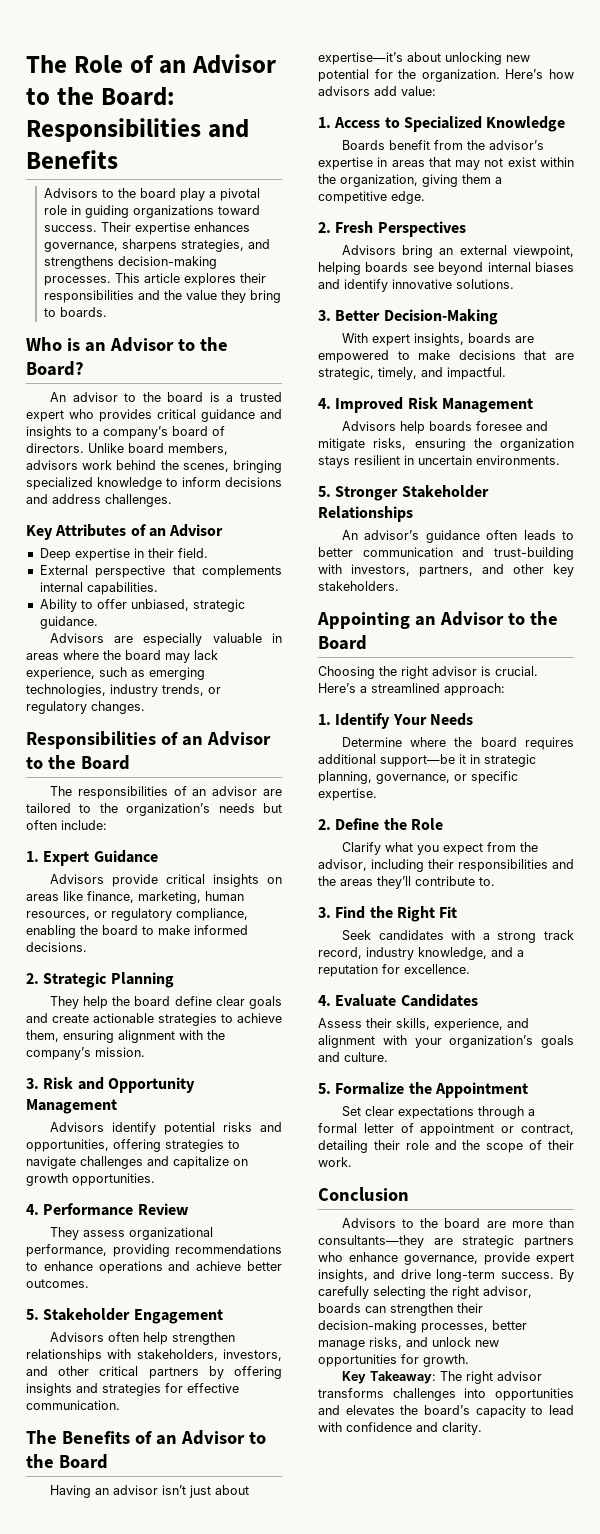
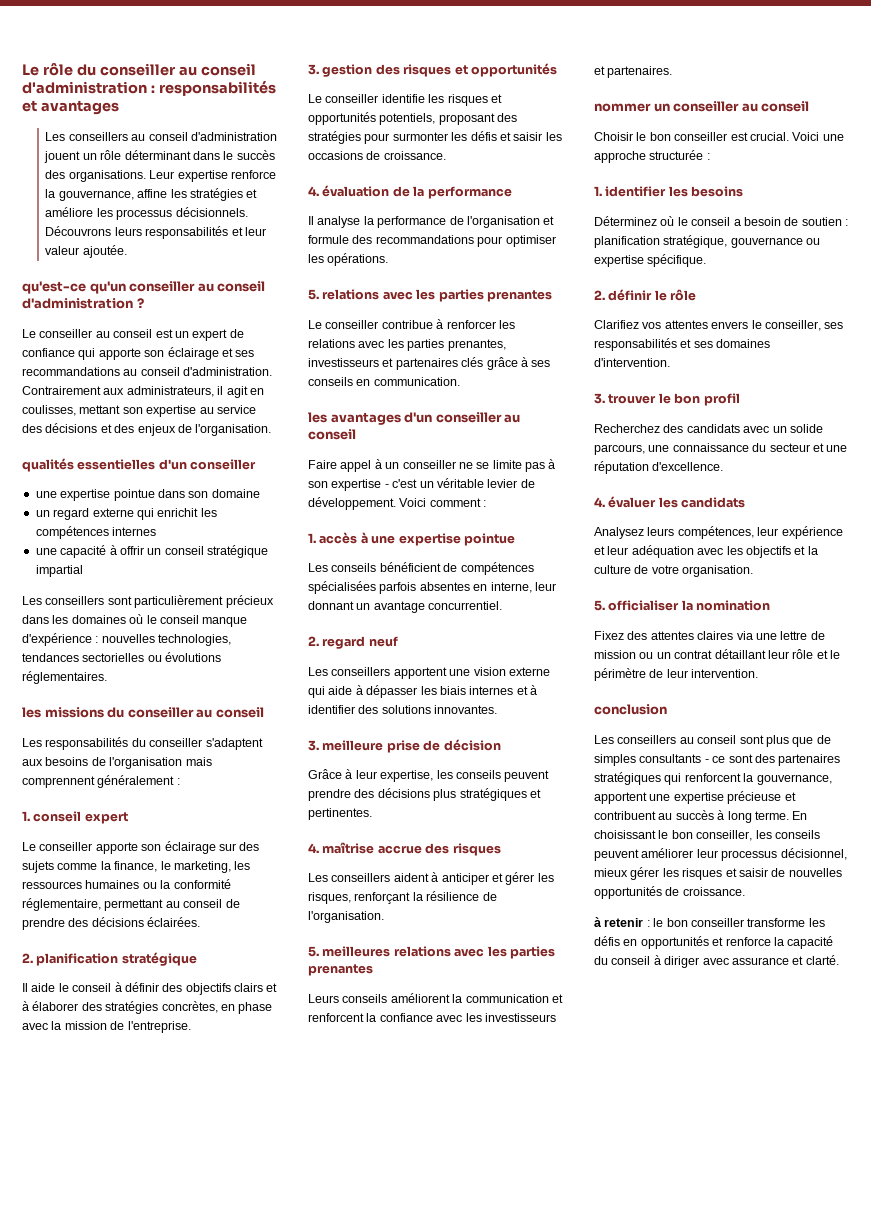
- The Role of an Advisor to the Board: Responsibilities and Benefits
- Advisors to the board play a pivotal role in guiding organizations toward success. Their expertise enhances governance, sharpens strategies, and strengthens decision-making processes. This article explores their responsibilities and the value they bring to boards.
- Who is an Advisor to the Board?
- An advisor to the board is a trusted expert who provides critical guidance and insights to a company’s board of directors. Unlike board members, advisors work behind the scenes, bringing specialized knowledge to inform decisions and address challenges.
- Key Attributes of an Advisor
- Deep expertise in their field.
- External perspective that complements internal capabilities.
- Ability to offer unbiased, strategic guidance.
- Advisors are especially valuable in areas where the board may lack experience, such as emerging technologies, industry trends, or regulatory changes.
- Responsibilities of an Advisor to the Board
- The responsibilities of an advisor are tailored to the organization’s needs but often include:
- 1. Expert Guidance
- Advisors provide critical insights on areas like finance, marketing, human resources, or regulatory compliance, enabling the board to make informed decisions.
- 2. Strategic Planning
- They help the board define clear goals and create actionable strategies to achieve them, ensuring alignment with the company’s mission.
- 3. Risk and Opportunity Management
- Advisors identify potential risks and opportunities, offering strategies to navigate challenges and capitalize on growth opportunities.
- 4. Performance Review
- They assess organizational performance, providing recommendations to enhance operations and achieve better outcomes.
- 5. Stakeholder Engagement
- Advisors often help strengthen relationships with stakeholders, investors, and other critical partners by offering insights and strategies for effective communication.
- The Benefits of an Advisor to the Board
- Having an advisor isn’t just about expertise—it’s about unlocking new potential for the organization. Here’s how advisors add value:
- 1. Access to Specialized Knowledge
- Boards benefit from the advisor’s expertise in areas that may not exist within the organization, giving them a competitive edge.
- 2. Fresh Perspectives
- Advisors bring an external viewpoint, helping boards see beyond internal biases and identify innovative solutions.
- 3. Better Decision-Making
- With expert insights, boards are empowered to make decisions that are strategic, timely, and impactful.
- 4. Improved Risk Management
- Advisors help boards foresee and mitigate risks, ensuring the organization stays resilient in uncertain environments.
- 5. Stronger Stakeholder Relationships
- An advisor’s guidance often leads to better communication and trust-building with investors, partners, and other key stakeholders.
- Appointing an Advisor to the Board
- Choosing the right advisor is crucial. Here’s a streamlined approach:
- 1. Identify Your Needs
- Determine where the board requires additional support—be it in strategic planning, governance, or specific expertise.
- 2. Define the Role
- Clarify what you expect from the advisor, including their responsibilities and the areas they’ll contribute to.
- 3. Find the Right Fit
- Seek candidates with a strong track record, industry knowledge, and a reputation for excellence.
- 4. Evaluate Candidates
- Assess their skills, experience, and alignment with your organization’s goals and culture.
- 5. Formalize the Appointment
- Set clear expectations through a formal letter of appointment or contract, detailing their role and the scope of their work.
- Conclusion
- Advisors to the board are more than consultants—they are strategic partners who enhance governance, provide expert insights, and drive long-term success. By carefully selecting the right advisor, boards can strengthen their decision-making processes, better manage risks, and unlock new opportunities for growth.
- Key Takeaway: The right advisor transforms challenges into opportunities and elevates the board’s capacity to lead with confidence and clarity.
+ Le rôle du conseiller au conseil d'administration : responsabilités et avantages
+ Les conseillers au conseil d'administration jouent un rôle déterminant dans le succès des organisations. Leur expertise renforce la gouvernance, affine les stratégies et améliore les processus décisionnels. Découvrons leurs responsabilités et leur valeur ajoutée.
+ qu'est-ce qu'un conseiller au conseil d'administration ?
+ Le conseiller au conseil est un expert de confiance qui apporte son éclairage et ses recommandations au conseil d'administration. Contrairement aux administrateurs, il agit en coulisses, mettant son expertise au service des décisions et des enjeux de l'organisation.
+ qualités essentielles d'un conseiller
+ une expertise pointue dans son domaine
+ un regard externe qui enrichit les compétences internes
+ une capacité à offrir un conseil stratégique impartial
+ Les conseillers sont particulièrement précieux dans les domaines où le conseil manque d'expérience : nouvelles technologies, tendances sectorielles ou évolutions réglementaires.
+ les missions du conseiller au conseil
+ Les responsabilités du conseiller s'adaptent aux besoins de l'organisation mais comprennent généralement :
+ 1. conseil expert
+ Le conseiller apporte son éclairage sur des sujets comme la finance, le marketing, les ressources humaines ou la conformité réglementaire, permettant au conseil de prendre des décisions éclairées.
+ 2. planification stratégique
+ Il aide le conseil à définir des objectifs clairs et à élaborer des stratégies concrètes, en phase avec la mission de l'entreprise.
+ 3. gestion des risques et opportunités
+ Le conseiller identifie les risques et opportunités potentiels, proposant des stratégies pour surmonter les défis et saisir les occasions de croissance.
+ 4. évaluation de la performance
+ Il analyse la performance de l'organisation et formule des recommandations pour optimiser les opérations.
+ 5. relations avec les parties prenantes
+ Le conseiller contribue à renforcer les relations avec les parties prenantes, investisseurs et partenaires clés grâce à ses conseils en communication.
+ les avantages d'un conseiller au conseil
+ Faire appel à un conseiller ne se limite pas à son expertise - c'est un véritable levier de développement. Voici comment :
+ 1. accès à une expertise pointue
+ Les conseils bénéficient de compétences spécialisées parfois absentes en interne, leur donnant un avantage concurrentiel.
+ 2. regard neuf
+ Les conseillers apportent une vision externe qui aide à dépasser les biais internes et à identifier des solutions innovantes.
+ 3. meilleure prise de décision
+ Grâce à leur expertise, les conseils peuvent prendre des décisions plus stratégiques et pertinentes.
+ 4. maîtrise accrue des risques
+ Les conseillers aident à anticiper et gérer les risques, renforçant la résilience de l'organisation.
+ 5. meilleures relations avec les parties prenantes
+ Leurs conseils améliorent la communication et renforcent la confiance avec les investisseurs et partenaires.
+ nommer un conseiller au conseil
+ Choisir le bon conseiller est crucial. Voici une approche structurée :
+ 1. identifier les besoins
+ Déterminez où le conseil a besoin de soutien : planification stratégique, gouvernance ou expertise spécifique.
+ 2. définir le rôle
+ Clarifiez vos attentes envers le conseiller, ses responsabilités et ses domaines d'intervention.
+ 3. trouver le bon profil
+ Recherchez des candidats avec un solide parcours, une connaissance du secteur et une réputation d'excellence.
+ 4. évaluer les candidats
+ Analysez leurs compétences, leur expérience et leur adéquation avec les objectifs et la culture de votre organisation.
+ 5. officialiser la nomination
+ Fixez des attentes claires via une lettre de mission ou un contrat détaillant leur rôle et le périmètre de leur intervention.
+ conclusion
+ Les conseillers au conseil sont plus que de simples consultants - ce sont des partenaires stratégiques qui renforcent la gouvernance, apportent une expertise précieuse et contribuent au succès à long terme. En choisissant le bon conseiller, les conseils peuvent améliorer leur processus décisionnel, mieux gérer les risques et saisir de nouvelles opportunités de croissance.
+ à retenir : le bon conseiller transforme les défis en opportunités et renforce la capacité du conseil à diriger avec assurance et clarté.

